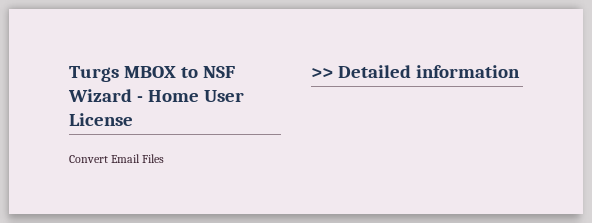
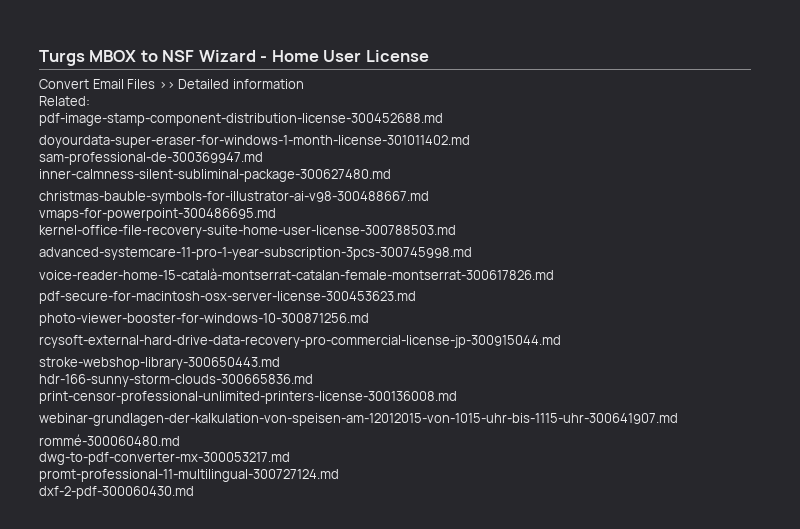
- Convert Email Files
- >> Detailed information
+ Convert Email Files >> Detailed information
+ Related:
+ pdf-image-stamp-component-distribution-license-300452688.md
+ doyourdata-super-eraser-for-windows-1-month-license-301011402.md
+ sam-professional-de-300369947.md
+ inner-calmness-silent-subliminal-package-300627480.md
+ christmas-bauble-symbols-for-illustrator-ai-v98-300488667.md
+ vmaps-for-powerpoint-300486695.md
+ kernel-office-file-recovery-suite-home-user-license-300788503.md
+ advanced-systemcare-11-pro-1-year-subscription-3pcs-300745998.md
+ voice-reader-home-15-català-montserrat-catalan-female-montserrat-300617826.md
+ pdf-secure-for-macintosh-osx-server-license-300453623.md
+ photo-viewer-booster-for-windows-10-300871256.md
+ rcysoft-external-hard-drive-data-recovery-pro-commercial-license-jp-300915044.md
+ stroke-webshop-library-300650443.md
+ hdr-166-sunny-storm-clouds-300665836.md
+ print-censor-professional-unlimited-printers-license-300136008.md
+ webinar-grundlagen-der-kalkulation-von-speisen-am-12012015-von-1015-uhr-bis-1115-uhr-300641907.md
+ rommé-300060480.md
+ dwg-to-pdf-converter-mx-300053217.md
+ promt-professional-11-multilingual-300727124.md
+ dxf-2-pdf-300060430.md

